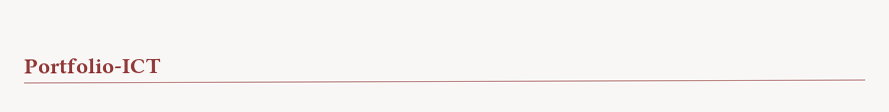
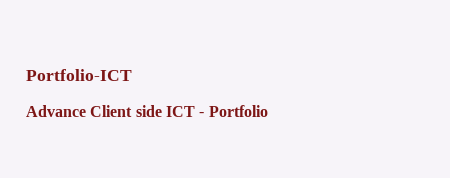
+ Advance Client side ICT - Portfolio

